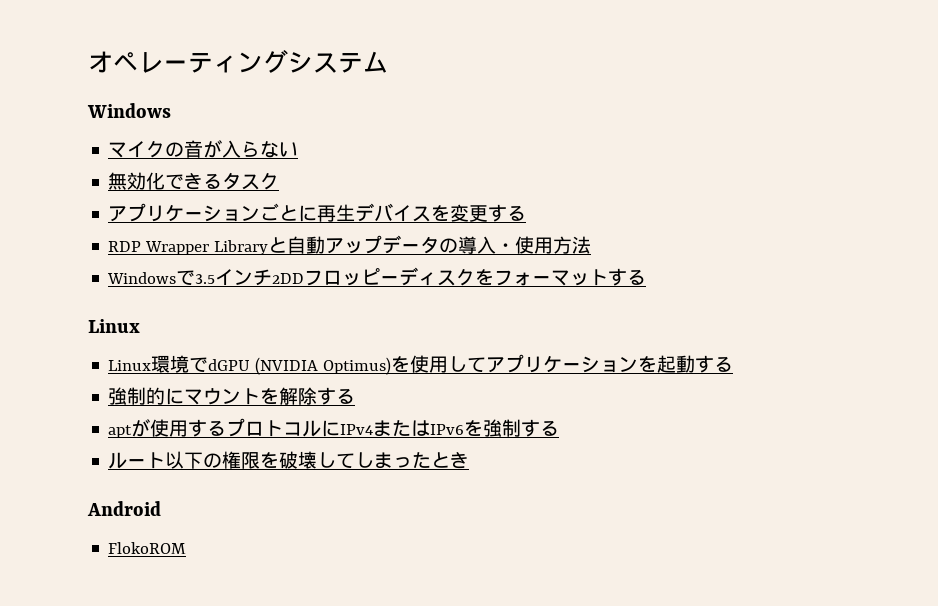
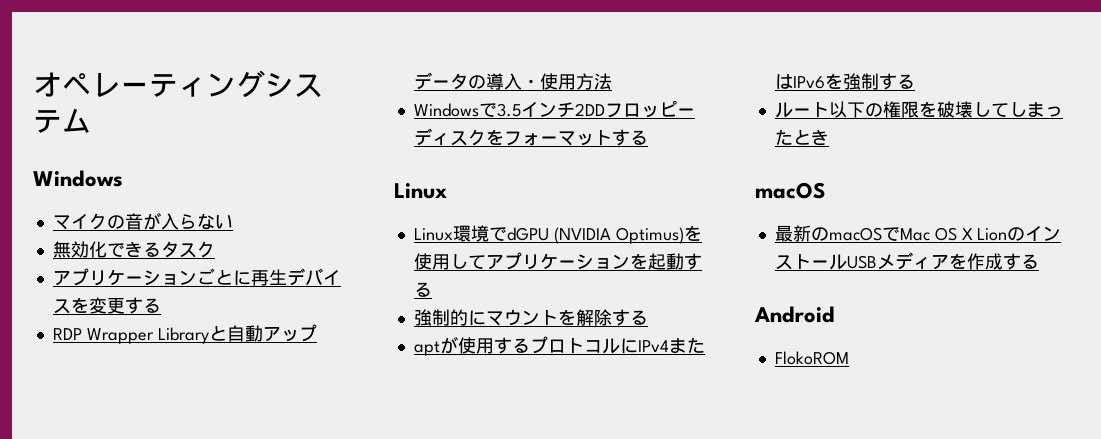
  ルート以下の権限を破壊してしまったとき
+ macOS
+ 最新のmacOSでMac OS X LionのインストールUSBメディアを作成する

